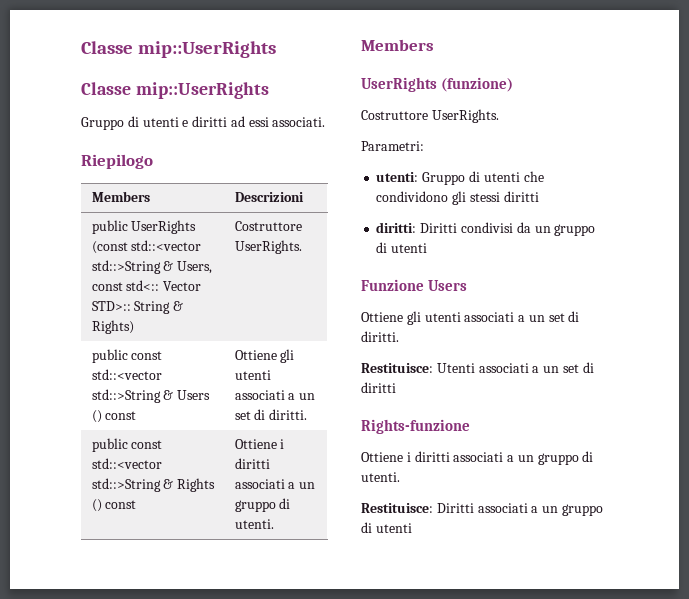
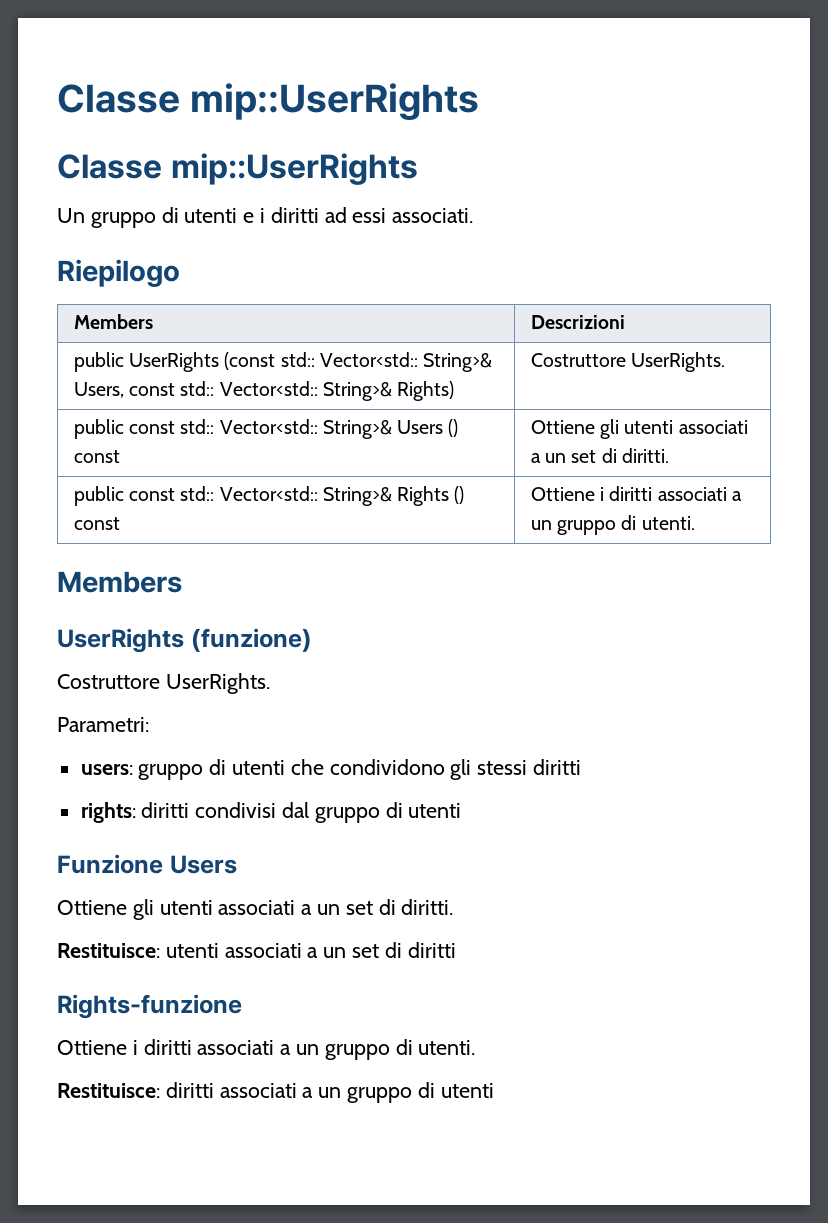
- Gruppo di utenti e diritti ad essi associati.
+ Un gruppo di utenti e i diritti ad essi associati.
- public UserRights (const std::<vector std::>String & Users, const std<:: Vector STD>:: String & Rights) | Costruttore UserRights.
+ public UserRights (const std:: Vector<std:: String>& Users, const std:: Vector<std:: String>& Rights) | Costruttore UserRights.
- public const std::<vector std::>String & Users () const | Ottiene gli utenti associati a un set di diritti.
+ public const std:: Vector<std:: String>& Users () const | Ottiene gli utenti associati a un set di diritti.
- public const std::<vector std::>String & Rights () const | Ottiene i diritti associati a un gruppo di utenti.
+ public const std:: Vector<std:: String>& Rights () const | Ottiene i diritti associati a un gruppo di utenti.
- utenti: Gruppo di utenti che condividono gli stessi diritti
+ users: gruppo di utenti che condividono gli stessi diritti
- diritti: Diritti condivisi da un gruppo di utenti
+ rights: diritti condivisi dal gruppo di utenti
- Restituisce: Utenti associati a un set di diritti
+ Restituisce: utenti associati a un set di diritti
- Restituisce: Diritti associati a un gruppo di utenti
+ Restituisce: diritti associati a un gruppo di utenti

